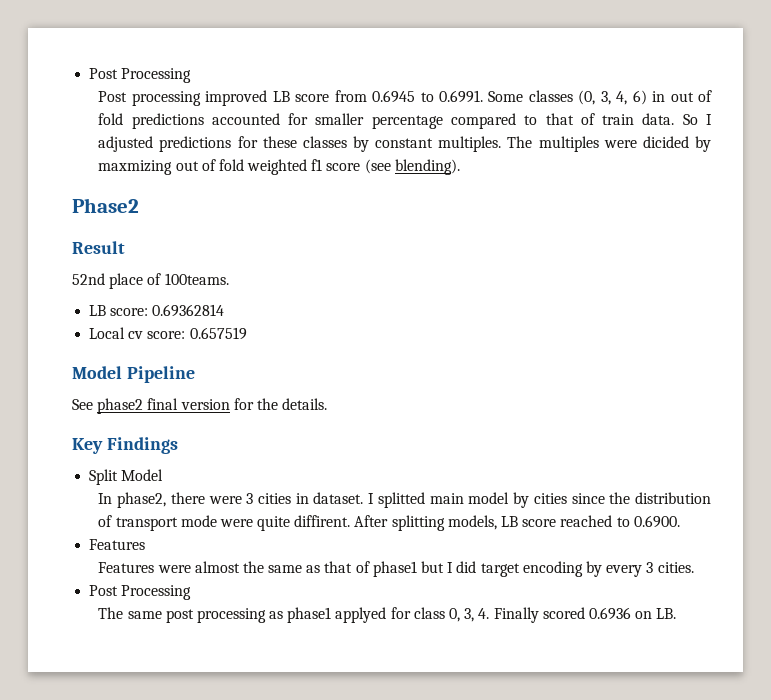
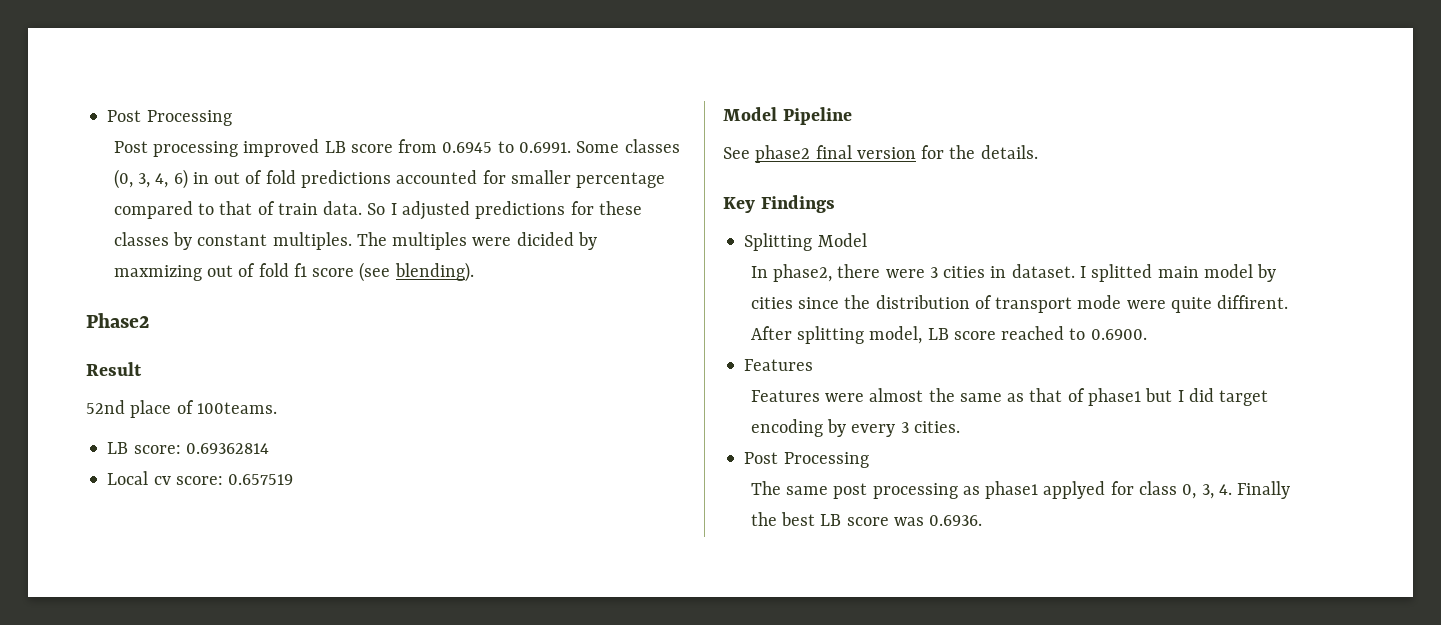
- The multiples were dicided by maxmizing out of fold weighted f1 score (see blending).
+ The multiples were dicided by maxmizing out of fold f1 score (see blending).
- Split Model
+ Splitting Model
- After splitting models, LB score reached to 0.6900.
+ After splitting model, LB score reached to 0.6900.
- The same post processing as phase1 applyed for class 0, 3, 4. Finally scored 0.6936 on LB.
+ The same post processing as phase1 applyed for class 0, 3, 4. Finally the best LB score was 0.6936.

